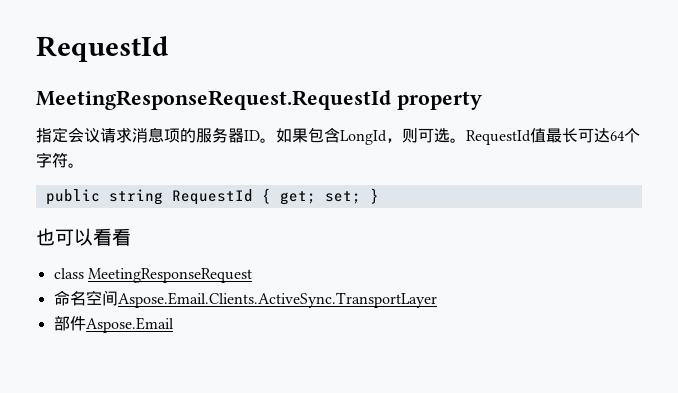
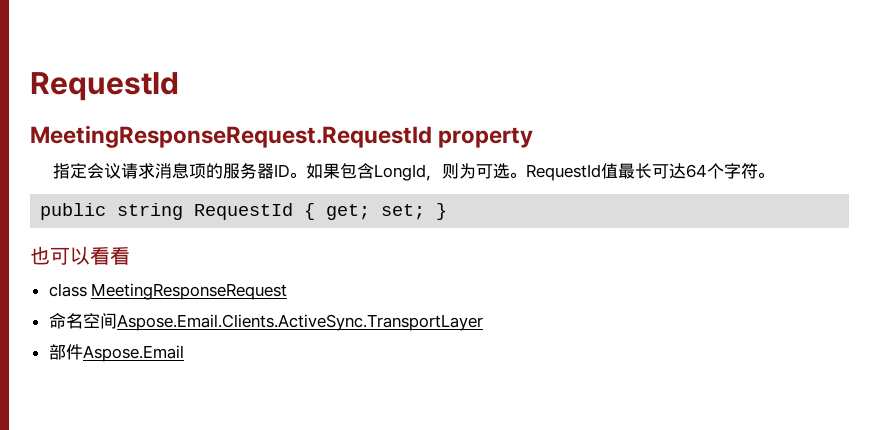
- 如果包含LongId，则可选。
+ 如果包含LongId，则为可选。

